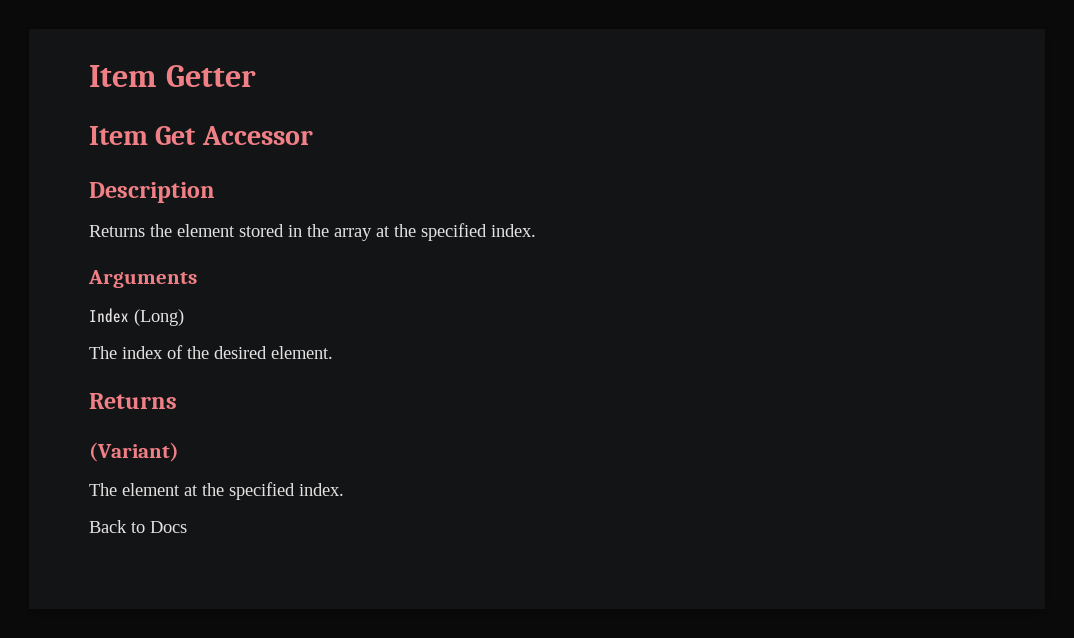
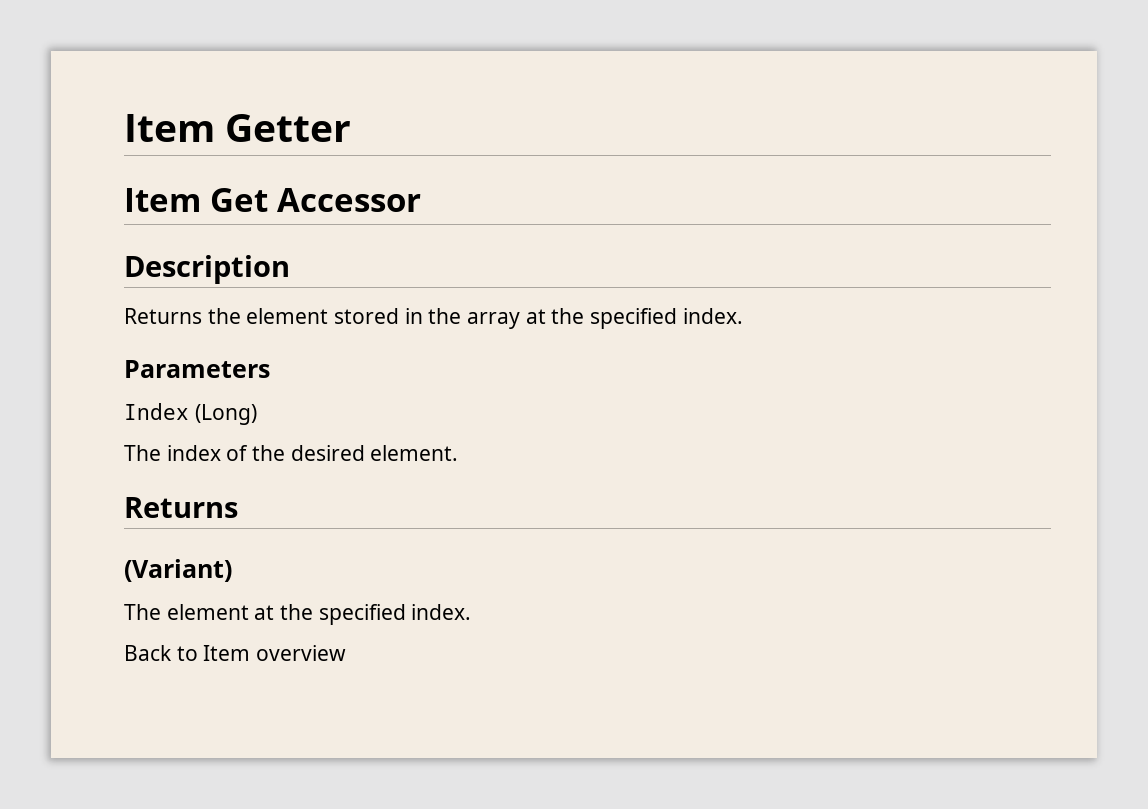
- Arguments
+ Parameters
- Back to Docs
+ Back to Item overview

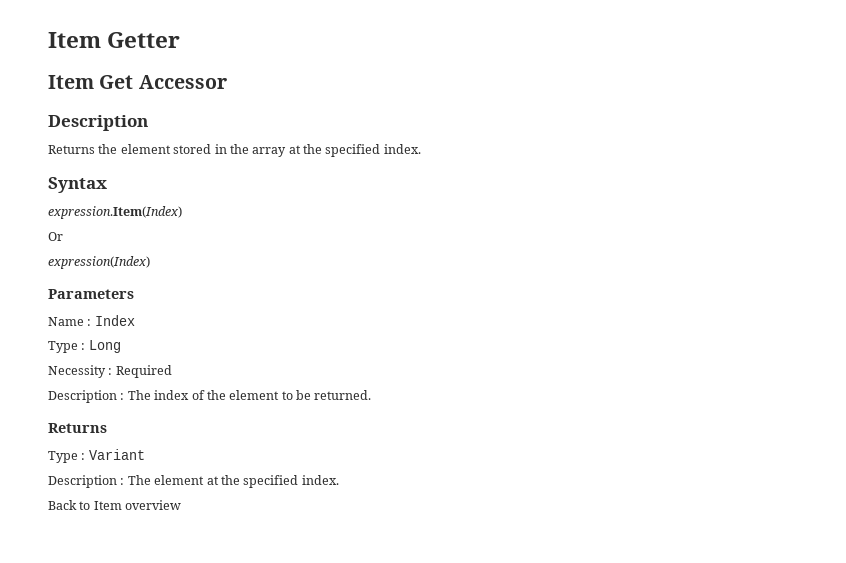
+ Syntax
+ expression.Item(Index)
+ Or
+ expression(Index)
- Index (Long)
- The index of the desired element.
+ Name : Index
+ Type : Long
+ Necessity : Required
+ Description : The index of the element to be returned.
  Returns
- (Variant)
- The element at the specified index.
+ Type : Variant
+ Description : The element at the specified index.

